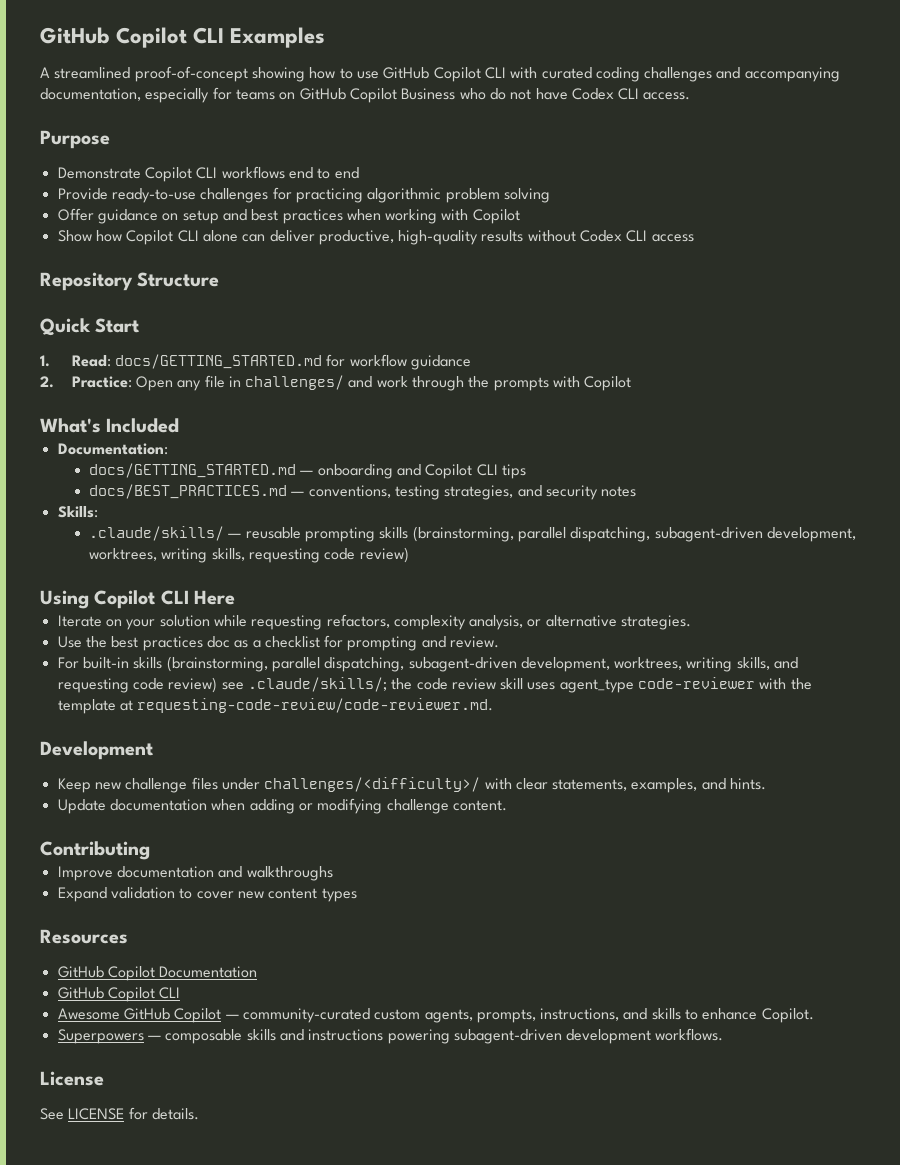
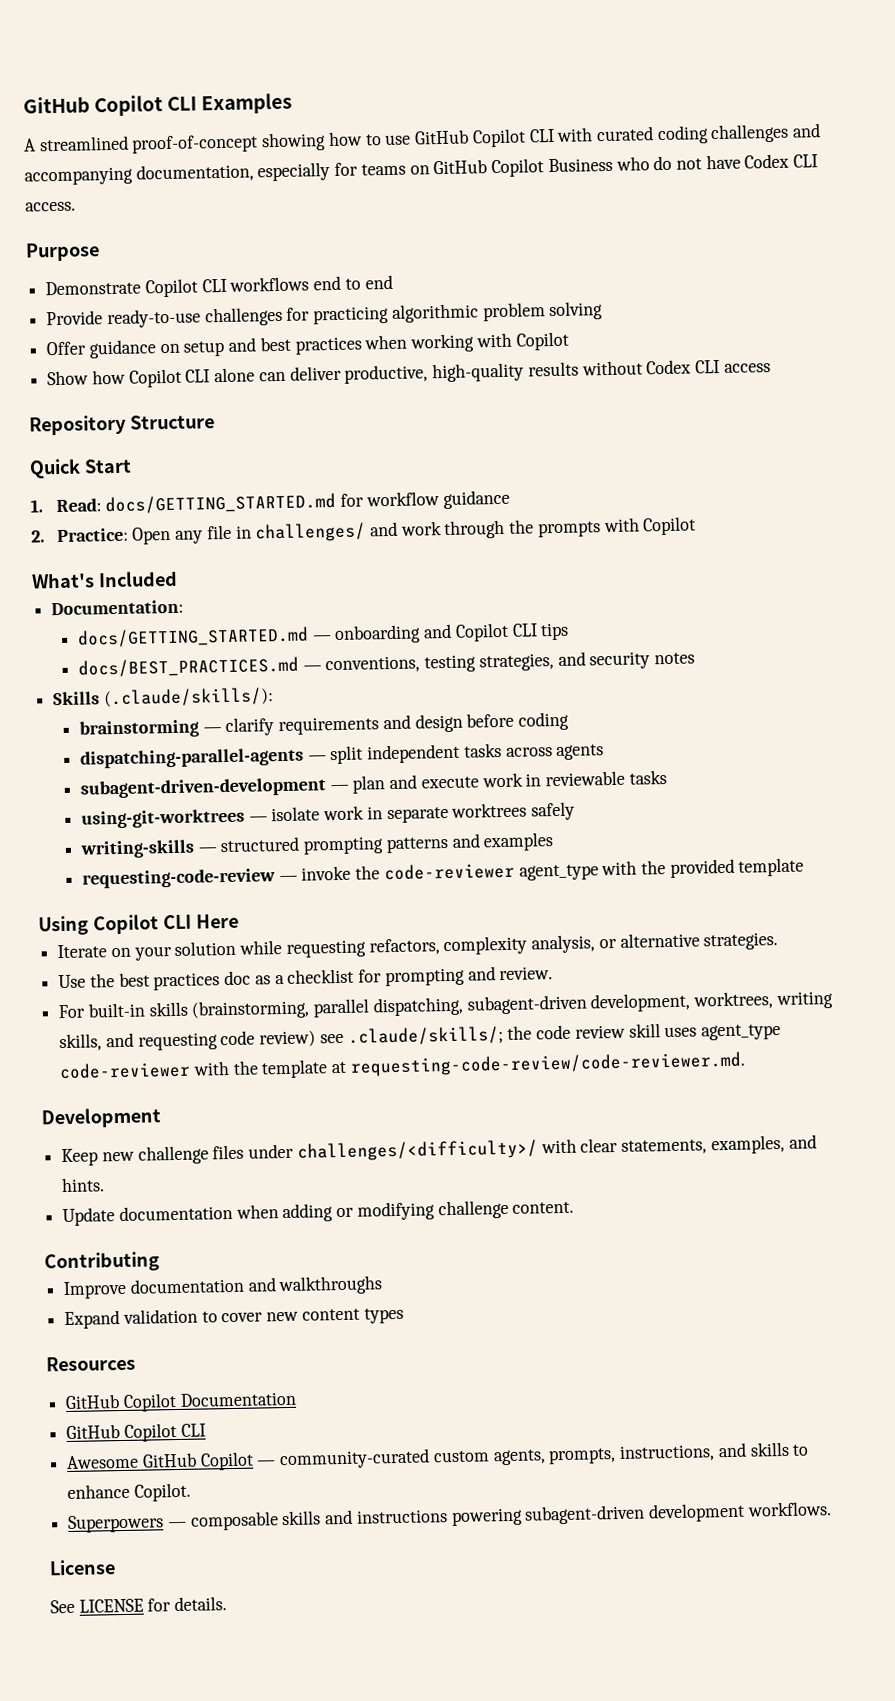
- Skills:
- .claude/skills/ — reusable prompting skills (brainstorming, parallel dispatching, subagent-driven development, worktrees, writing skills, requesting code review)
+ Skills (.claude/skills/):
+ brainstorming — clarify requirements and design before coding
+ dispatching-parallel-agents — split independent tasks across agents
+ subagent-driven-development — plan and execute work in reviewable tasks
+ using-git-worktrees — isolate work in separate worktrees safely
+ writing-skills — structured prompting patterns and examples
+ requesting-code-review — invoke the code-reviewer agent_type with the provided template

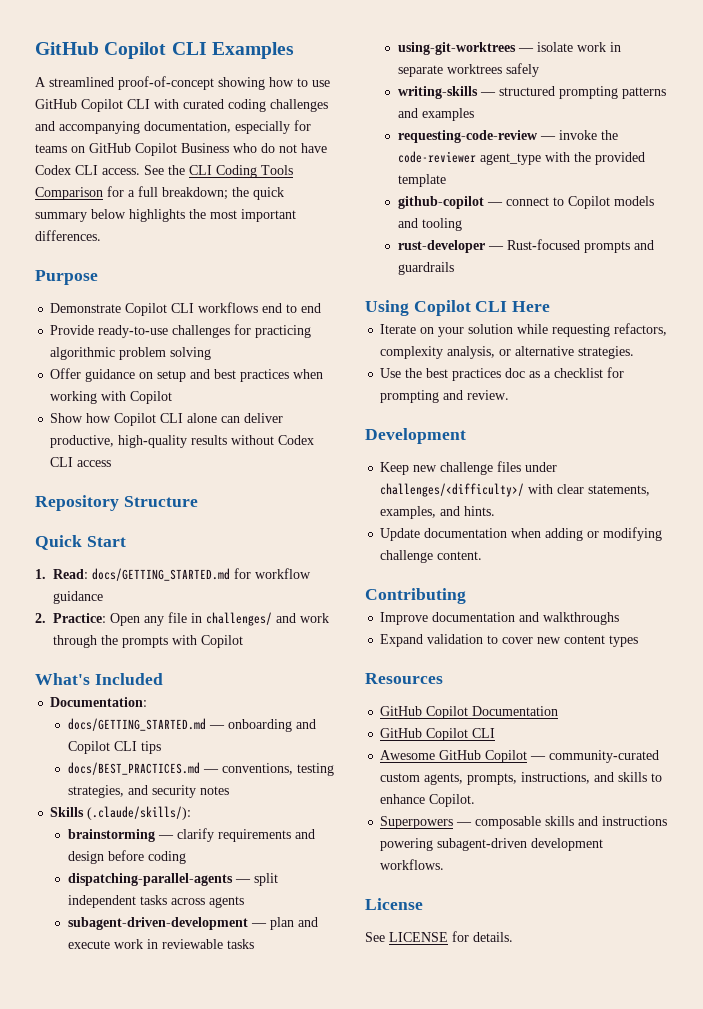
+ See the CLI Coding Tools Comparison for a full breakdown; the quick summary below highlights the most important differences.
+ github-copilot — connect to Copilot models and tooling
+ rust-developer — Rust-focused prompts and guardrails
- For built-in skills (brainstorming, parallel dispatching, subagent-driven development, worktrees, writing skills, and requesting code review) see .claude/skills/; the code review skill uses agent_type code-reviewer with the template at requesting-code-review/code-reviewer.md.

